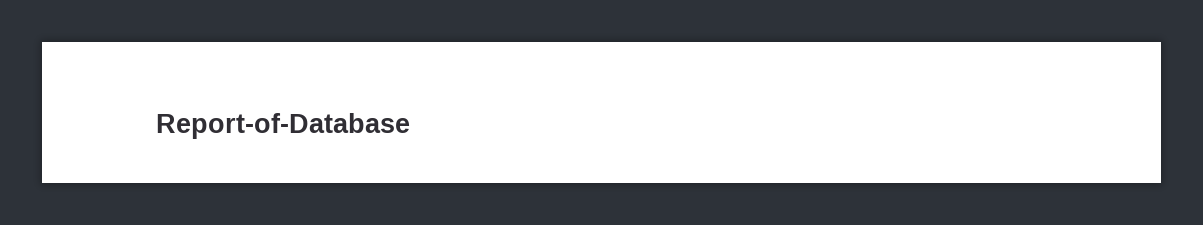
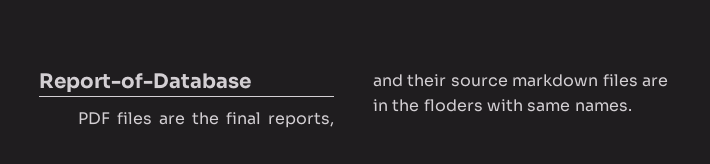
+ PDF files are the final reports, and their source markdown files are in the floders with same names.

